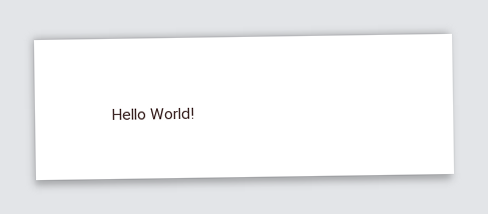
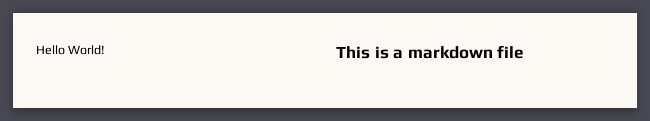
+ This is a markdown file

